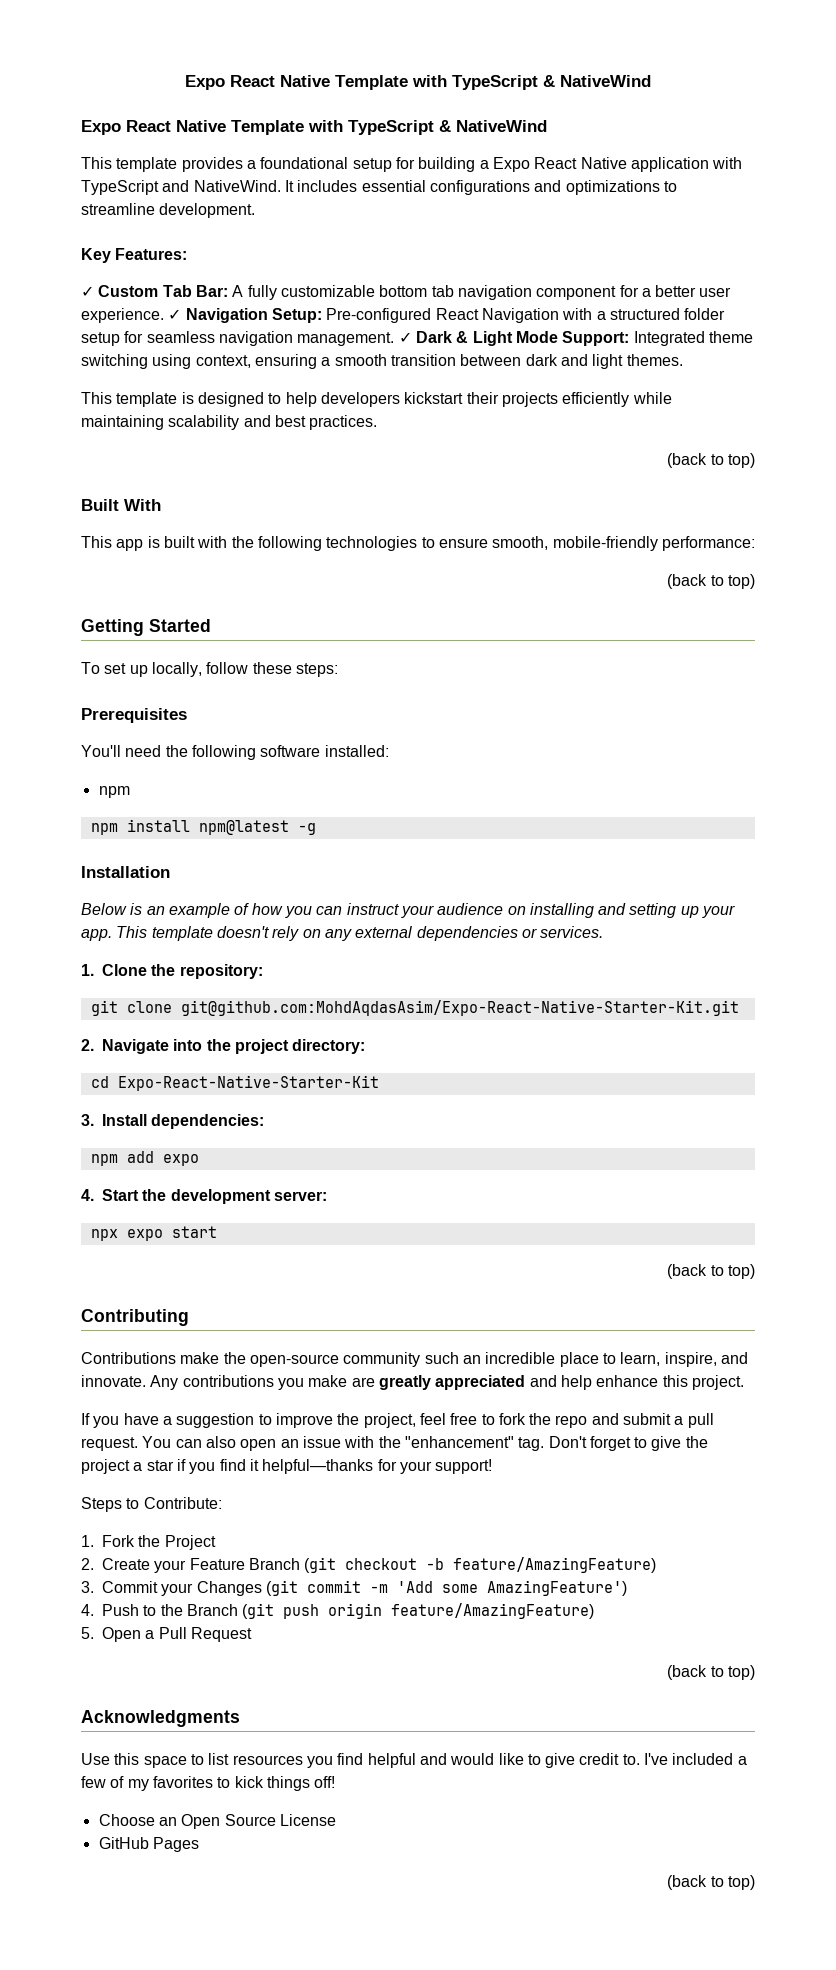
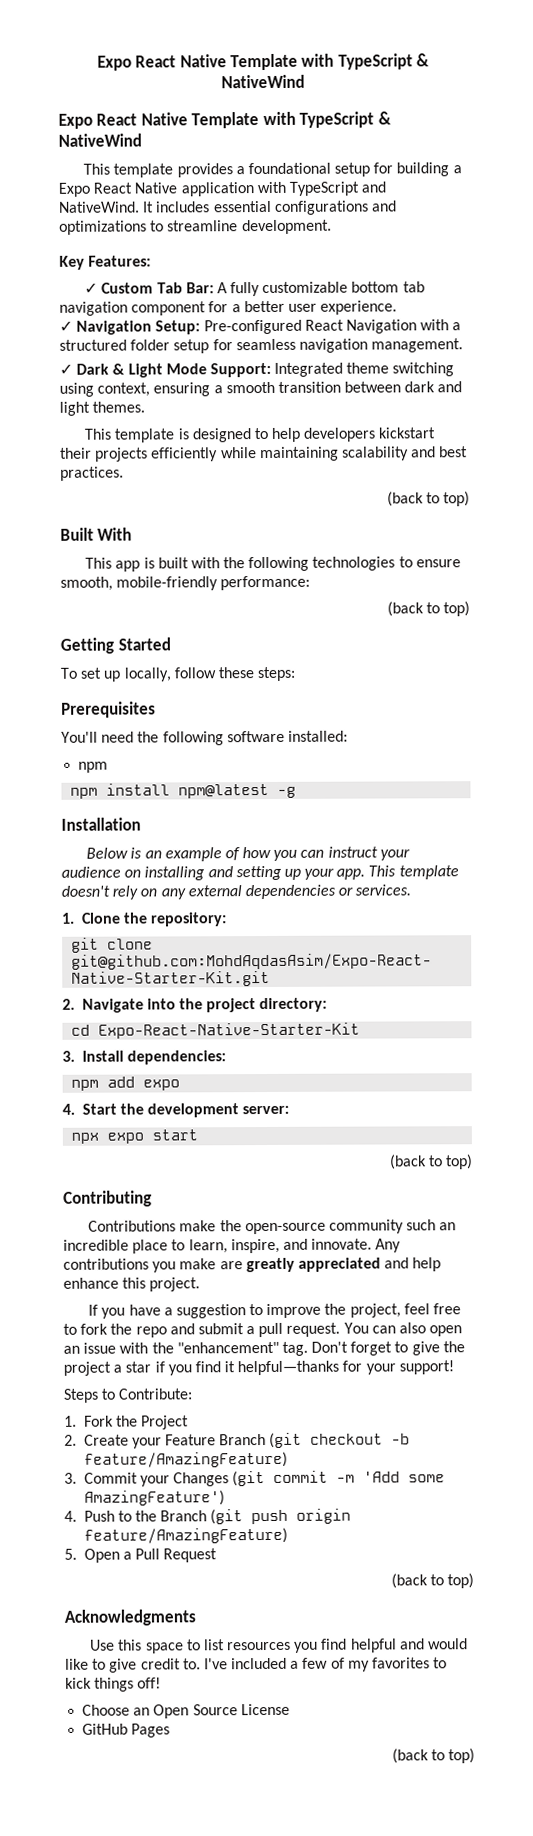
- ✓ Custom Tab Bar: A fully customizable bottom tab navigation component for a better user experience. ✓ Navigation Setup: Pre-configured React Navigation with a structured folder setup for seamless navigation management. ✓ Dark & Light Mode Support: Integrated theme switching using context, ensuring a smooth transition between dark and light themes.
+ ✓ Custom Tab Bar: A fully customizable bottom tab navigation component for a better user experience.
+ ✓ Navigation Setup: Pre-configured React Navigation with a structured folder setup for seamless navigation management.
+ ✓ Dark & Light Mode Support: Integrated theme switching using context, ensuring a smooth transition between dark and light themes.

